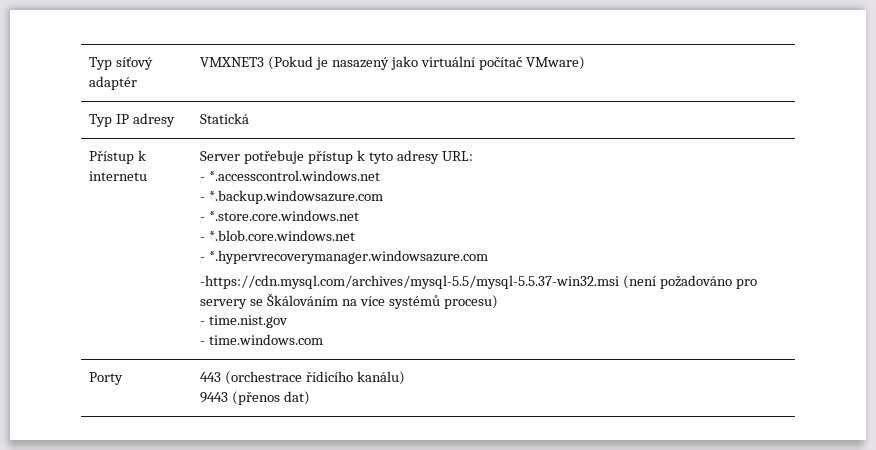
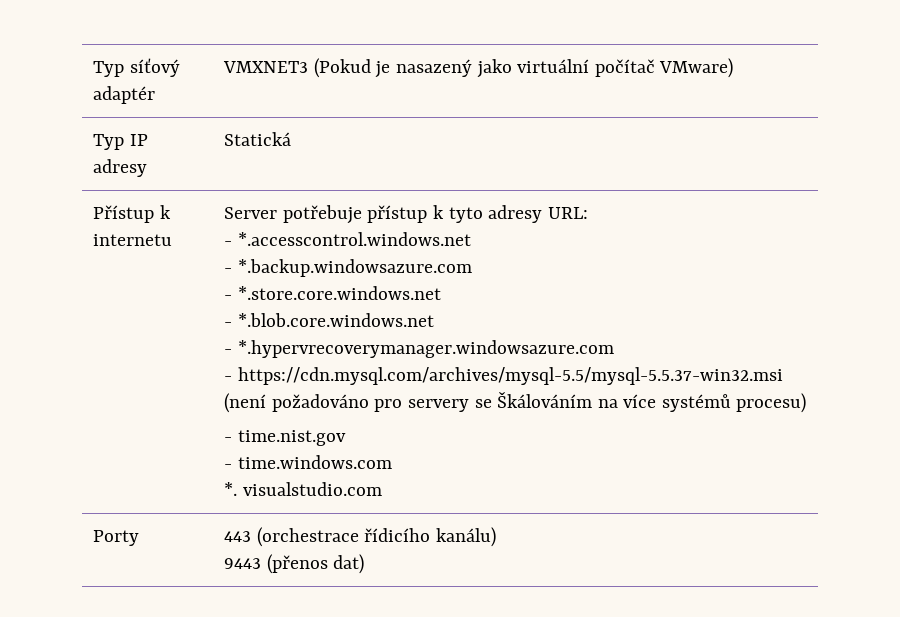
  Přístup k internetu | Server potřebuje přístup k tyto adresy URL:
  - *.accesscontrol.windows.net
  - *.backup.windowsazure.com
  - *.store.core.windows.net
  - *.blob.core.windows.net
  - *.hypervrecoverymanager.windowsazure.com
- -https://cdn.mysql.com/archives/mysql-5.5/mysql-5.5.37-win32.msi (není požadováno pro servery se Škálováním na více systémů procesu)
+ - https://cdn.mysql.com/archives/mysql-5.5/mysql-5.5.37-win32.msi (není požadováno pro servery se Škálováním na více systémů procesu)
  - time.nist.gov
  - time.windows.com
+ *. visualstudio.com

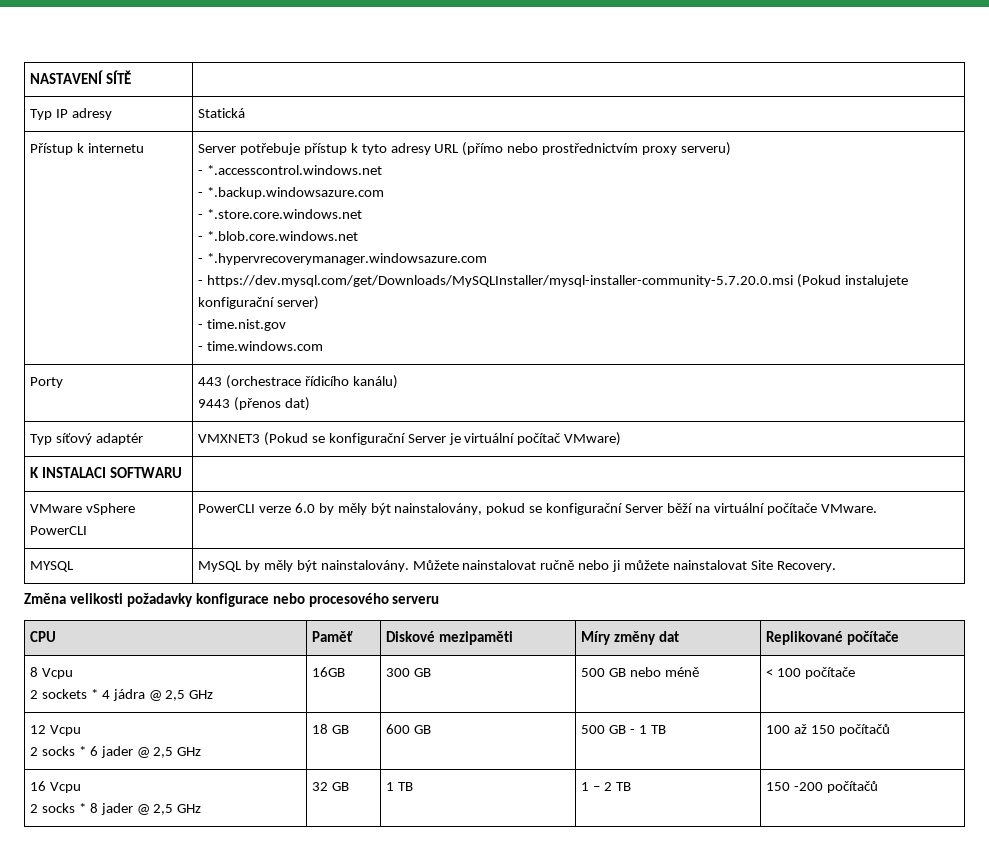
- Typ síťový adaptér | VMXNET3 (Pokud je nasazený jako virtuální počítač VMware)
+ NASTAVENÍ SÍTĚ |
- Přístup k internetu | Server potřebuje přístup k tyto adresy URL:
+ Přístup k internetu | Server potřebuje přístup k tyto adresy URL (přímo nebo prostřednictvím proxy serveru)
  - *.accesscontrol.windows.net
  - *.backup.windowsazure.com
  - *.store.core.windows.net
  - *.blob.core.windows.net
  - *.hypervrecoverymanager.windowsazure.com
- - https://cdn.mysql.com/archives/mysql-5.5/mysql-5.5.37-win32.msi (není požadováno pro servery se Škálováním na více systémů procesu)
+ - https://dev.mysql.com/get/Downloads/MySQLInstaller/mysql-installer-community-5.7.20.0.msi (Pokud instalujete konfigurační server)
  - time.nist.gov
  - time.windows.com
- *. visualstudio.com
+ Typ síťový adaptér | VMXNET3 (Pokud se konfigurační Server je virtuální počítač VMware)
+ K INSTALACI SOFTWARU |
+ VMware vSphere PowerCLI | PowerCLI verze 6.0 by měly být nainstalovány, pokud se konfigurační Server běží na virtuální počítače VMware.
+ MYSQL | MySQL by měly být nainstalovány. Můžete nainstalovat ručně nebo ji můžete nainstalovat Site Recovery.
+ Změna velikosti požadavky konfigurace nebo procesového serveru
+ CPU | Paměť | Diskové mezipaměti | Míry změny dat | Replikované počítače
+ 8 Vcpu
+ 2 sockets * 4 jádra @ 2,5 GHz | 16GB | 300 GB | 500 GB nebo méně | < 100 počítače
+ 12 Vcpu
+ 2 socks * 6 jader @ 2,5 GHz | 18 GB | 600 GB | 500 GB - 1 TB | 100 až 150 počítačů
+ 16 Vcpu
+ 2 socks * 8 jader @ 2,5 GHz | 32 GB | 1 TB | 1 – 2 TB | 150 -200 počítačů

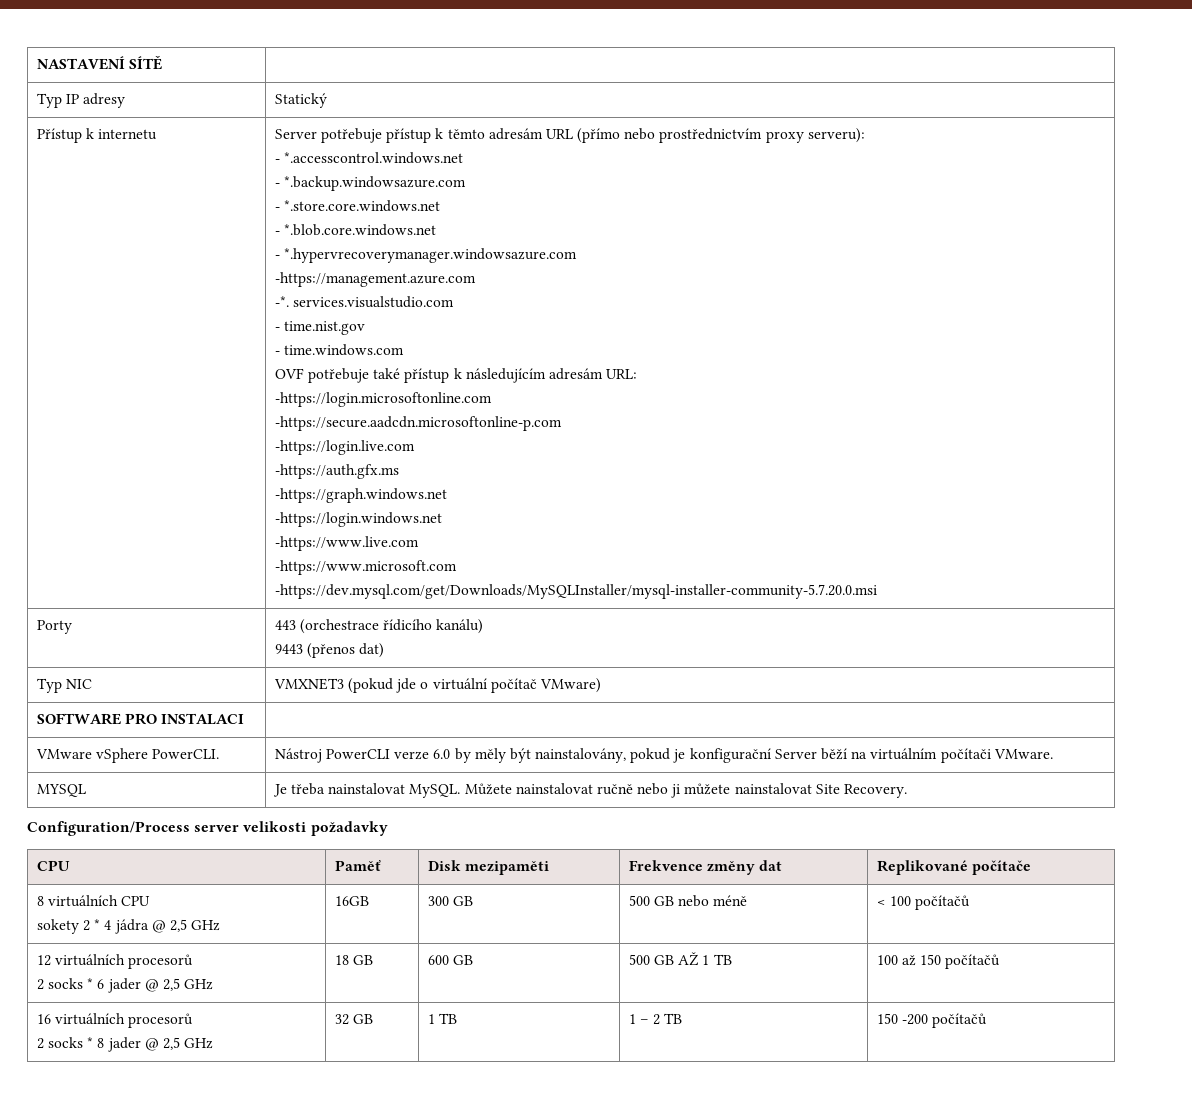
- Typ IP adresy | Statická
+ Typ IP adresy | Statický
- Server potřebuje přístup k tyto adresy URL (přímo nebo prostřednictvím proxy serveru)
+ Server potřebuje přístup k těmto adresám URL (přímo nebo prostřednictvím proxy serveru):
- - https://dev.mysql.com/get/Downloads/MySQLInstaller/mysql-installer-community-5.7.20.0.msi (Pokud instalujete konfigurační server)
+ -https://management.azure.com
+ -*. services.visualstudio.com
  - time.nist.gov
  - time.windows.com
+ OVF potřebuje také přístup k následujícím adresám URL:
+ -https://login.microsoftonline.com
+ -https://secure.aadcdn.microsoftonline-p.com
+ -https://login.live.com
+ -https://auth.gfx.ms
+ -https://graph.windows.net
+ -https://login.windows.net
+ -https://www.live.com
+ -https://www.microsoft.com
+ -https://dev.mysql.com/get/Downloads/MySQLInstaller/mysql-installer-community-5.7.20.0.msi
- Typ síťový adaptér | VMXNET3 (Pokud se konfigurační Server je virtuální počítač VMware)
+ Typ NIC | VMXNET3 (pokud jde o virtuální počítač VMware)
- K INSTALACI SOFTWARU |
+ SOFTWARE PRO INSTALACI |
- VMware vSphere PowerCLI | PowerCLI verze 6.0 by měly být nainstalovány, pokud se konfigurační Server běží na virtuální počítače VMware.
+ VMware vSphere PowerCLI. | Nástroj PowerCLI verze 6.0 by měly být nainstalovány, pokud je konfigurační Server běží na virtuálním počítači VMware.
- MYSQL | MySQL by měly být nainstalovány. Můžete nainstalovat ručně nebo ji můžete nainstalovat Site Recovery.
+ MYSQL | Je třeba nainstalovat MySQL. Můžete nainstalovat ručně nebo ji můžete nainstalovat Site Recovery.
- Změna velikosti požadavky konfigurace nebo procesového serveru
+ Configuration/Process server velikosti požadavky
- CPU | Paměť | Diskové mezipaměti | Míry změny dat | Replikované počítače
+ CPU | Paměť | Disk mezipaměti | Frekvence změny dat | Replikované počítače
- 8 Vcpu
- 2 sockets * 4 jádra @ 2,5 GHz | 16GB | 300 GB | 500 GB nebo méně | < 100 počítače
+ 8 virtuálních CPU
+ sokety 2 * 4 jádra @ 2,5 GHz | 16GB | 300 GB | 500 GB nebo méně | < 100 počítačů
- 12 Vcpu
- 2 socks * 6 jader @ 2,5 GHz | 18 GB | 600 GB | 500 GB - 1 TB | 100 až 150 počítačů
+ 12 virtuálních procesorů
+ 2 socks * 6 jader @ 2,5 GHz | 18 GB | 600 GB | 500 GB AŽ 1 TB | 100 až 150 počítačů
- 16 Vcpu
+ 16 virtuálních procesorů

